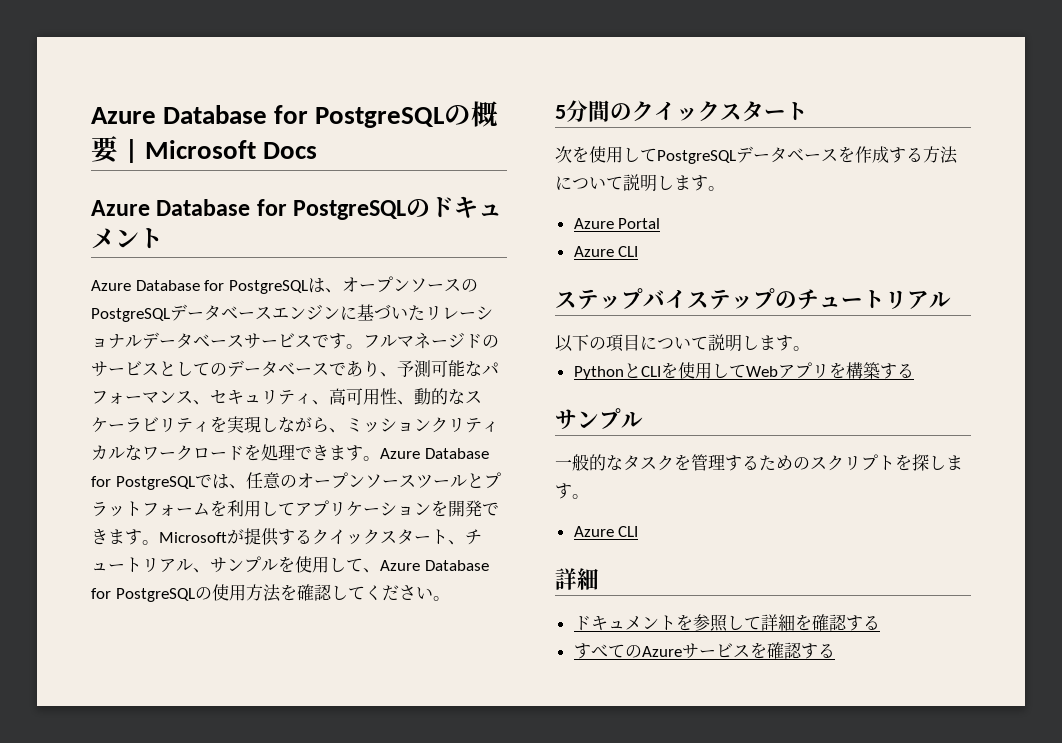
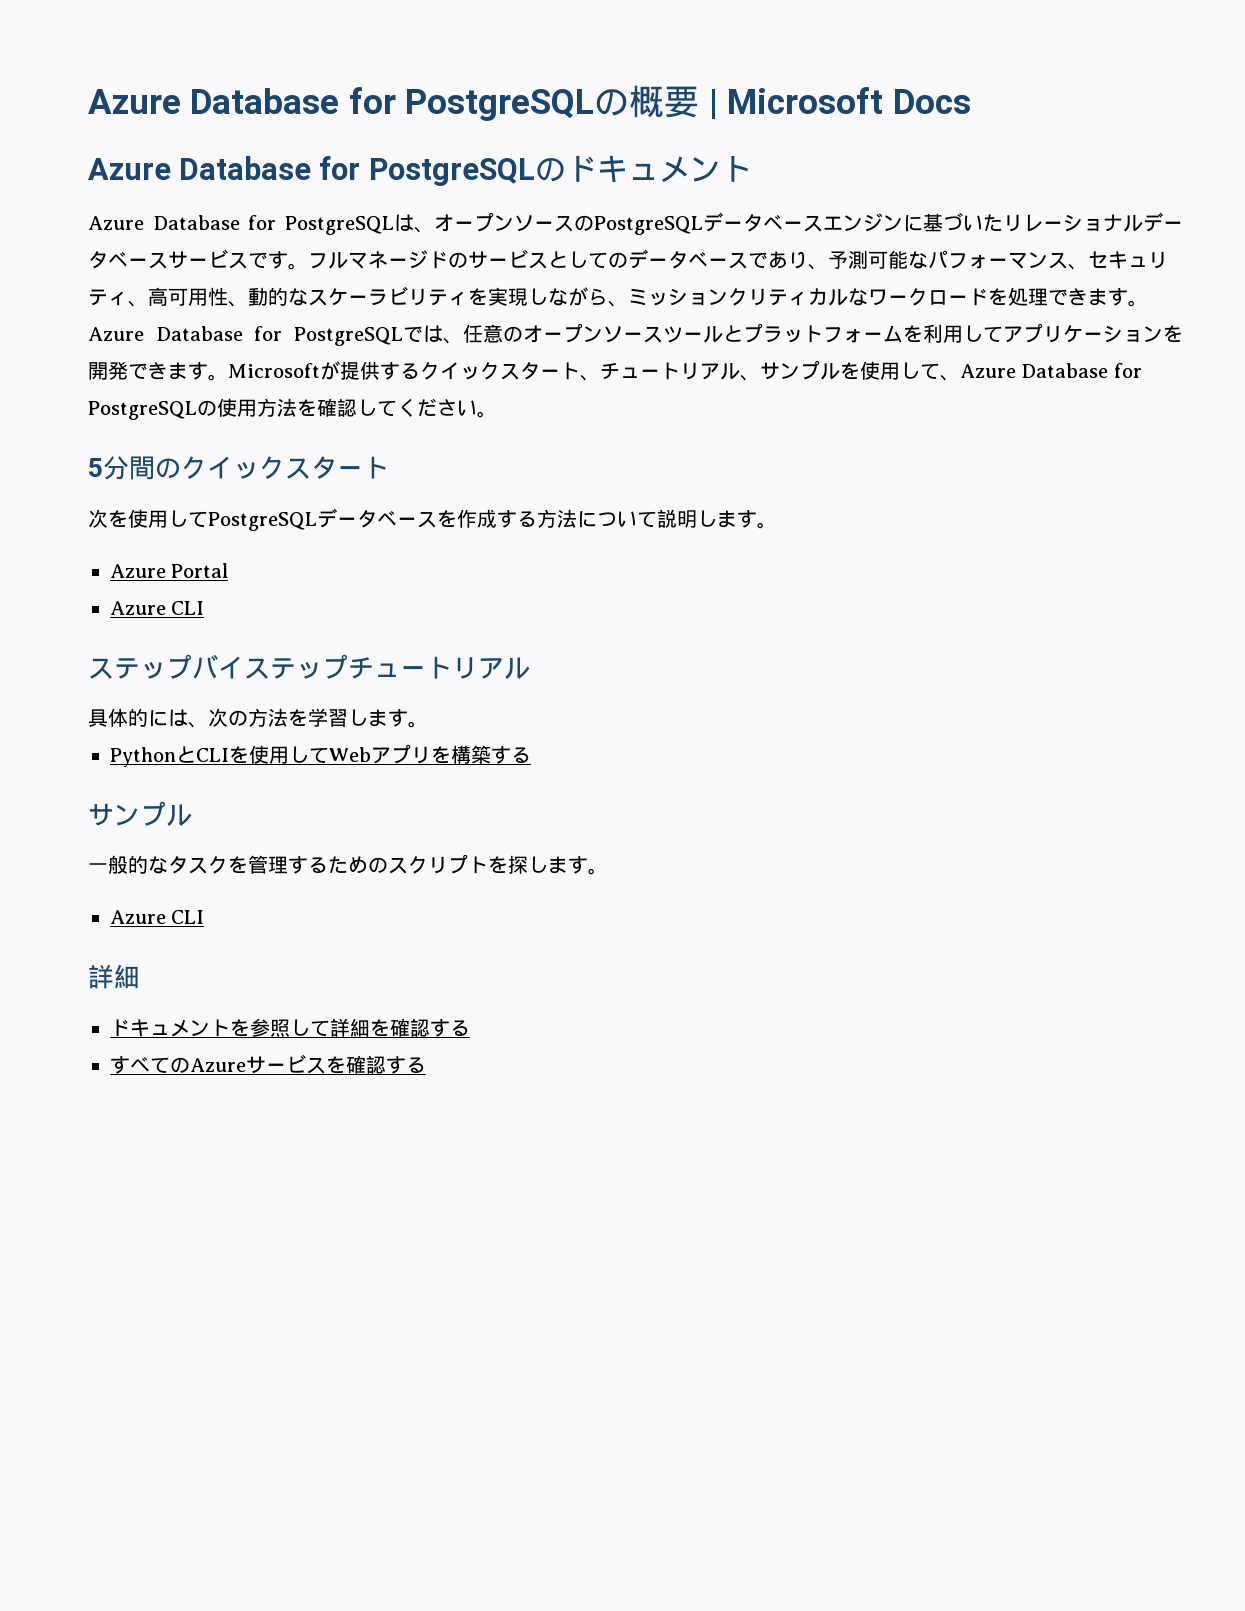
- ステップバイステップのチュートリアル
+ ステップバイステップチュートリアル
- 以下の項目について説明します。
+ 具体的には、次の方法を学習します。

